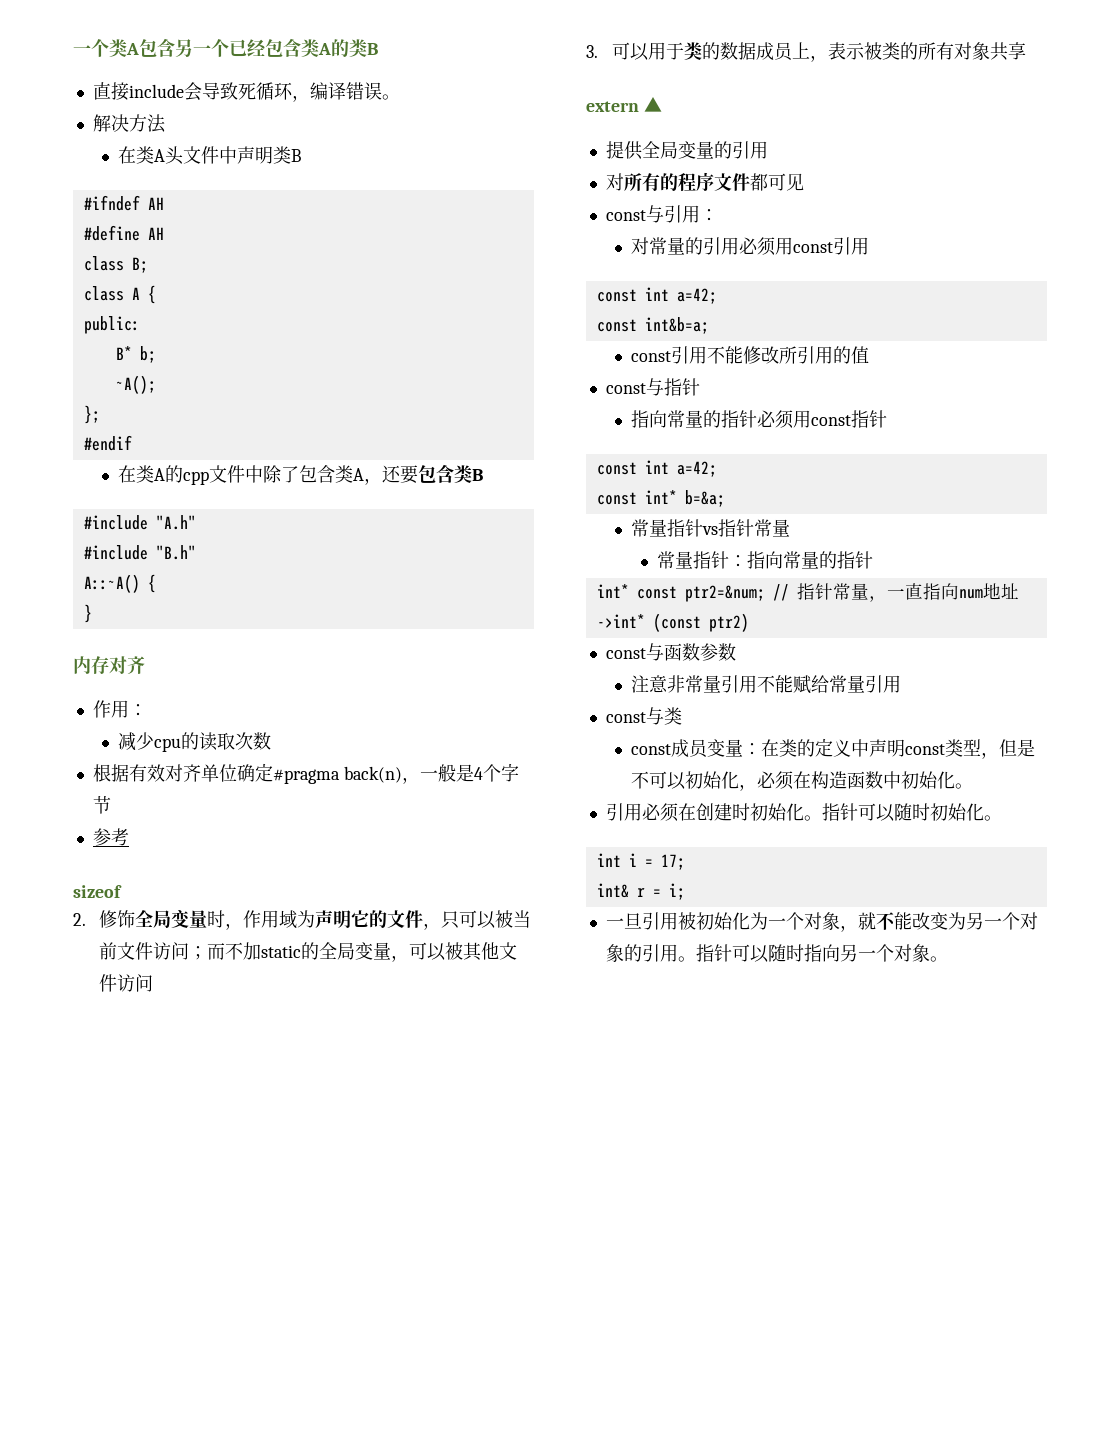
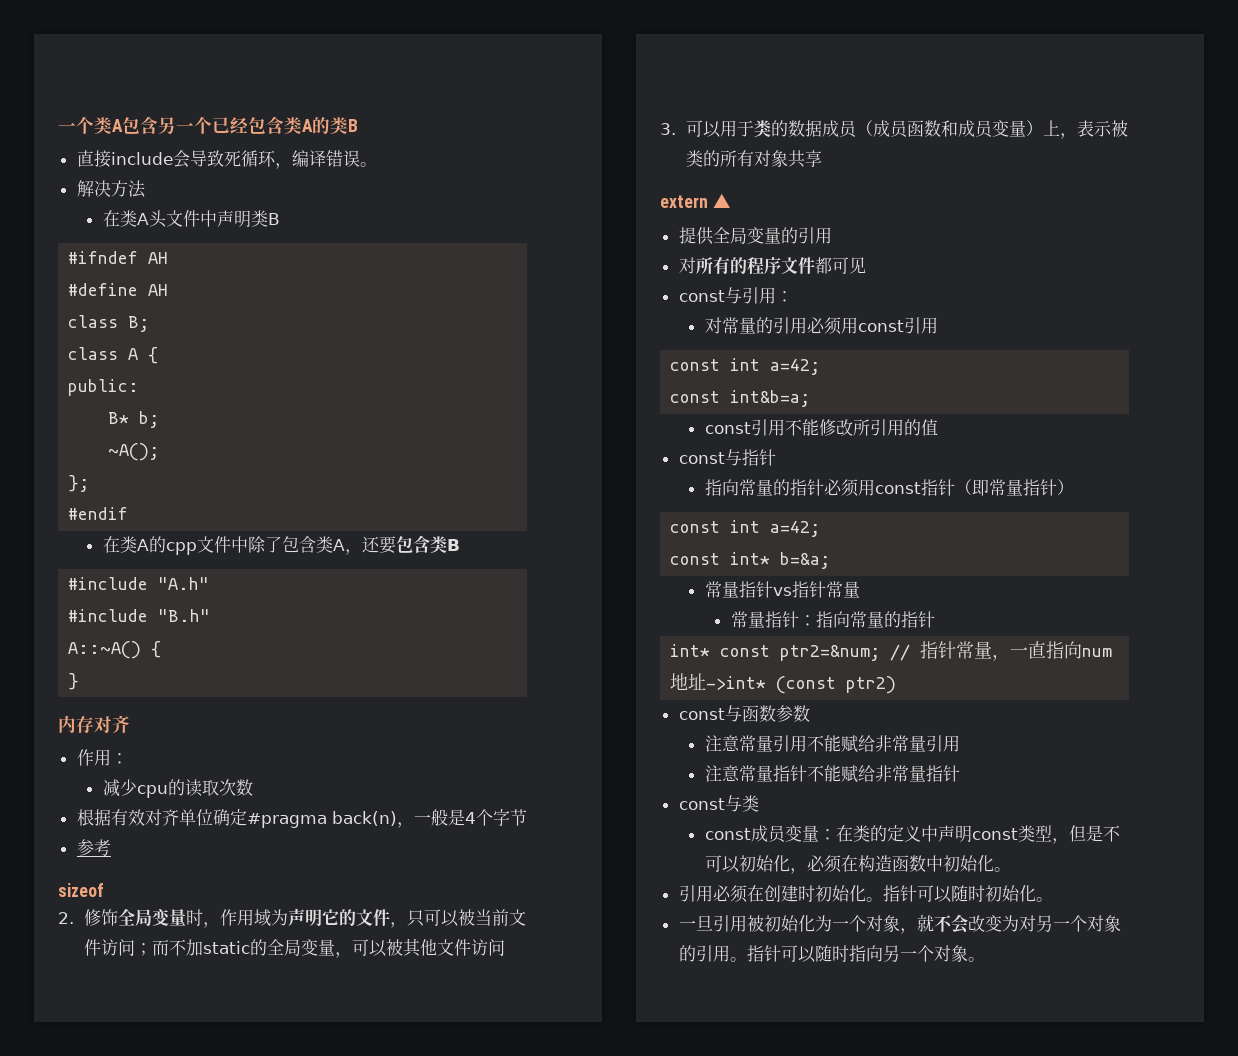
- 3.可以用于类的数据成员上，表示被类的所有对象共享
+ 3.可以用于类的数据成员（成员函数和成员变量）上，表示被类的所有对象共享
- 指向常量的指针必须用const指针
+ 指向常量的指针必须用const指针（即常量指针）
- 注意非常量引用不能赋给常量引用
+ 注意常量引用不能赋给非常量引用
+ 注意常量指针不能赋给非常量指针
- int i = 17;
- int& r = i;
- 一旦引用被初始化为一个对象，就不能改变为另一个对象的引用。
+ 一旦引用被初始化为一个对象，就不会改变为对另一个对象的引用。

